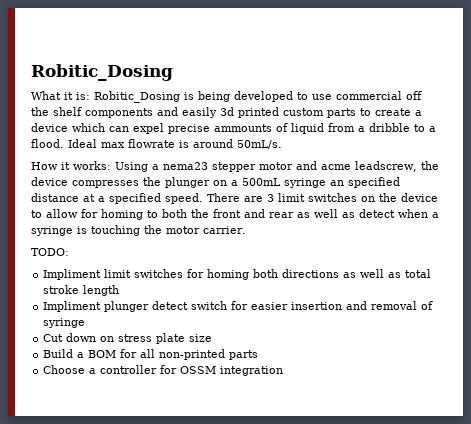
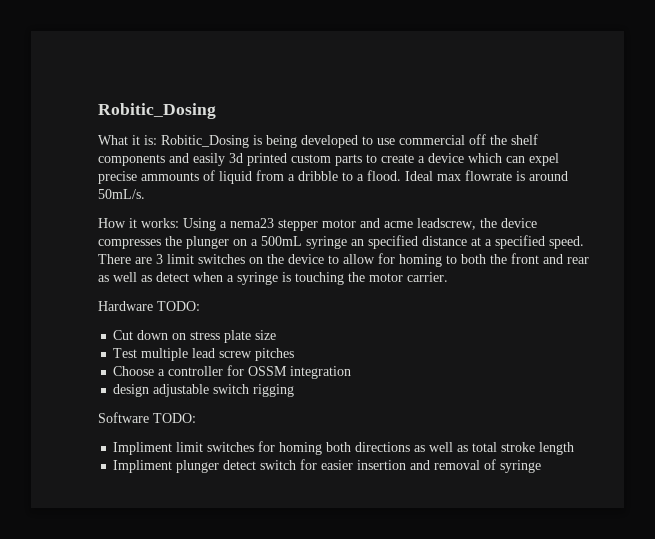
- TODO:
+ Hardware TODO:
+ Cut down on stress plate size
+ Test multiple lead screw pitches
+ Choose a controller for OSSM integration
+ design adjustable switch rigging
+ Software TODO:
- Cut down on stress plate size
- Build a BOM for all non-printed parts
- Choose a controller for OSSM integration

